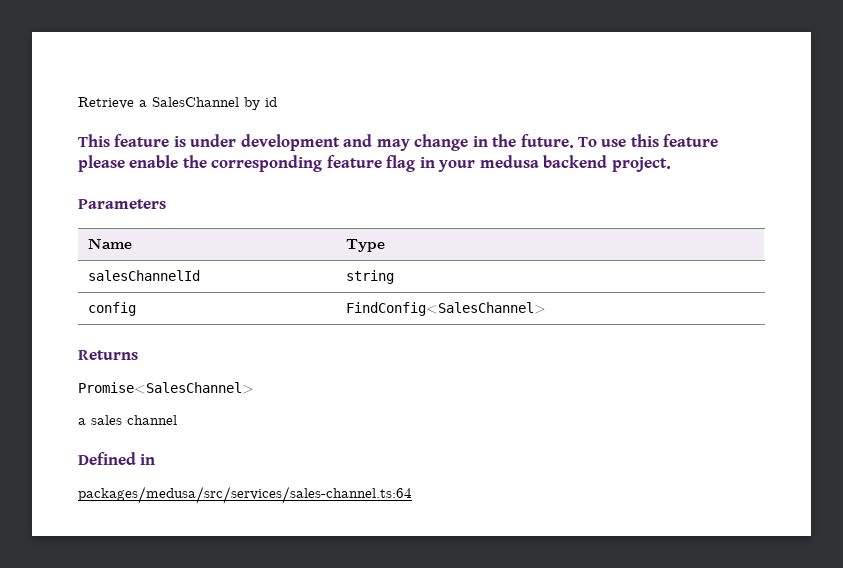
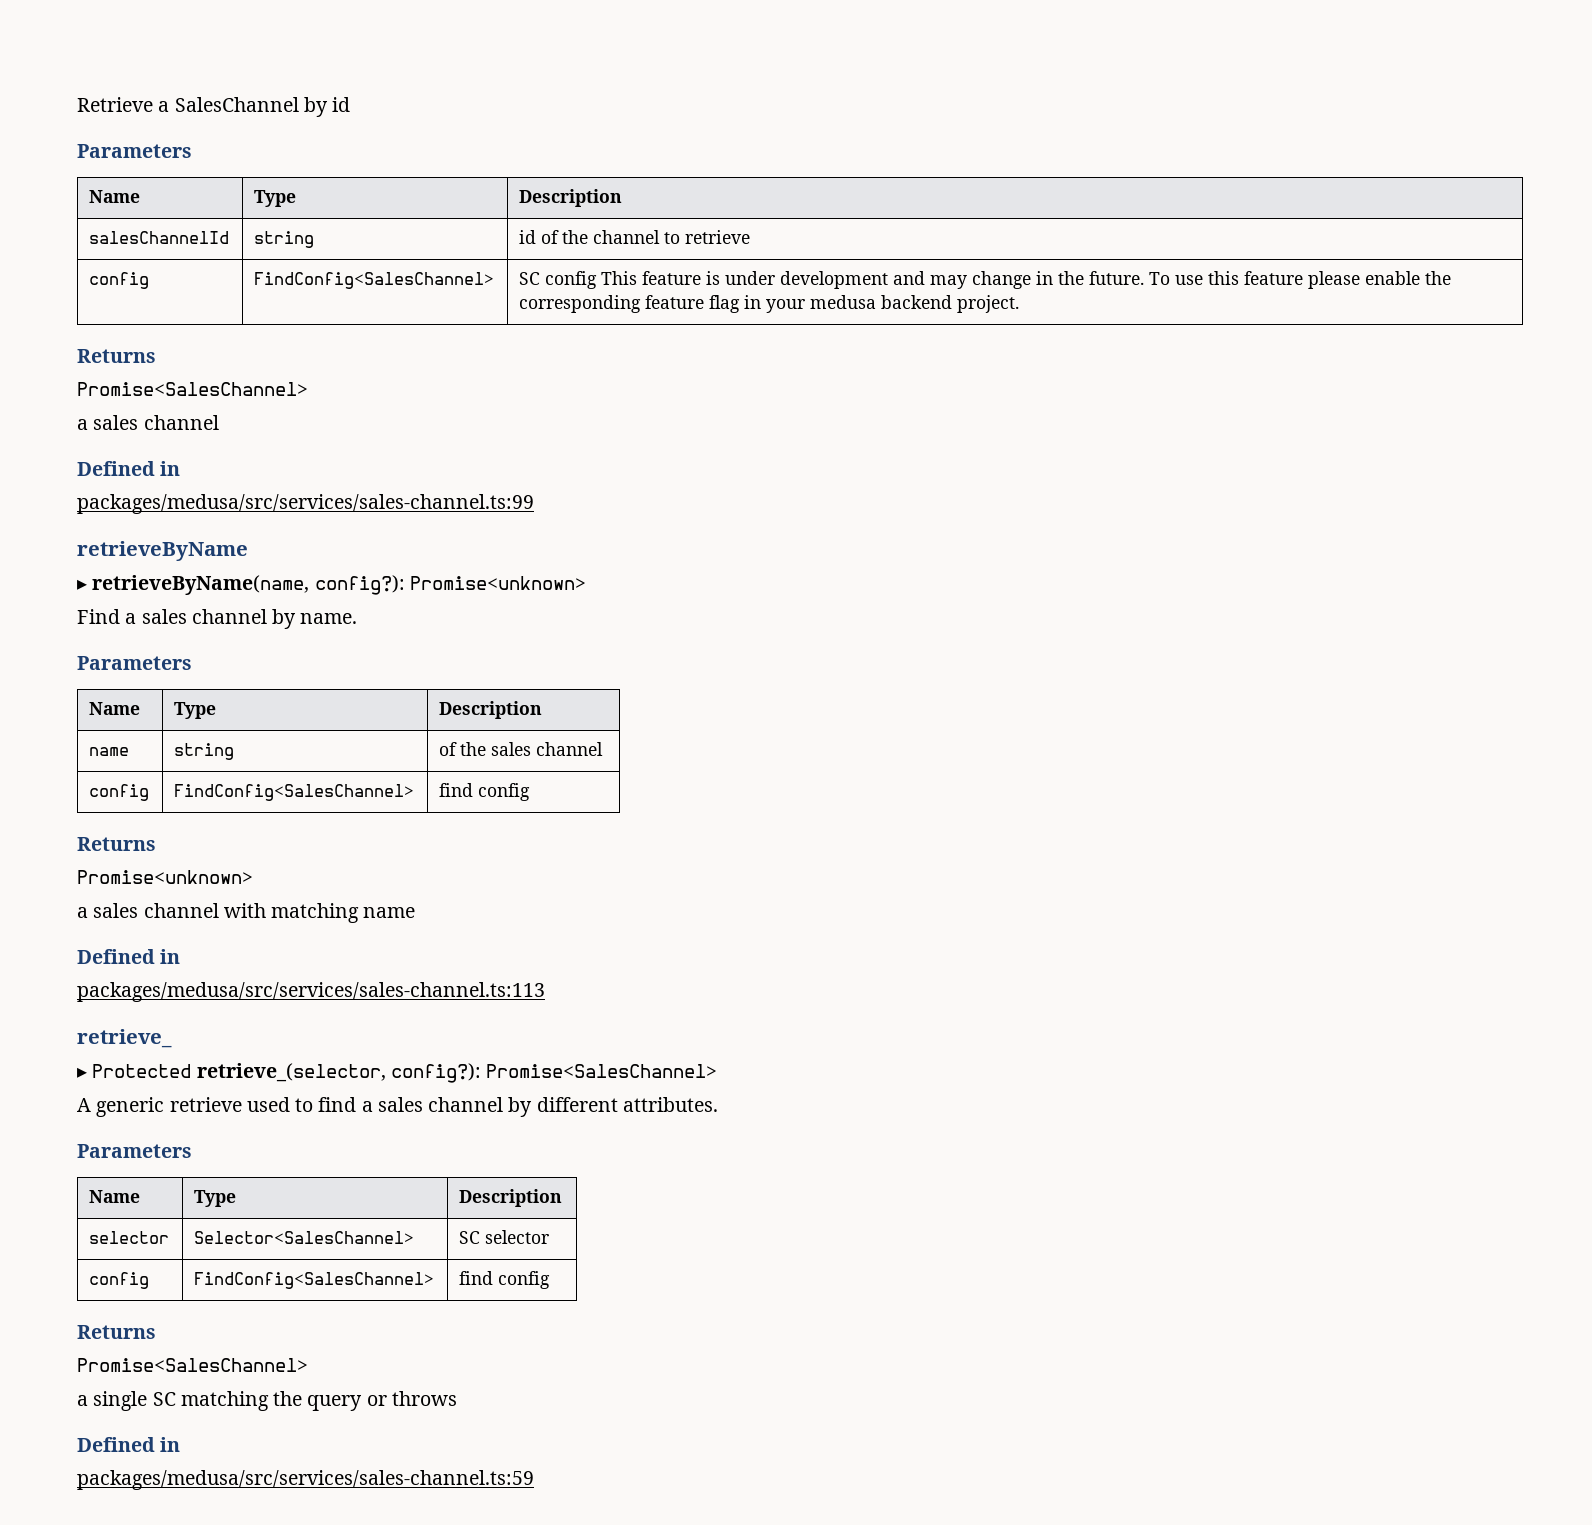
  Retrieve a SalesChannel by id
- This feature is under development and may change in the future. To use this feature please enable the corresponding feature flag in your medusa backend project.
+ Parameters
+ Name | Type | Description
+ salesChannelId | string | id of the channel to retrieve
+ config | FindConfig<SalesChannel> | SC config This feature is under development and may change in the future. To use this feature please enable the corresponding feature flag in your medusa backend project.
- Parameters
- Name | Type
- salesChannelId | string
- config | FindConfig<SalesChannel>
- packages/medusa/src/services/sales-channel.ts:64
+ packages/medusa/src/services/sales-channel.ts:99
+ retrieveByName
+ ▸ retrieveByName(name, config?): Promise<unknown>
+ Find a sales channel by name.
+ Parameters
+ Name | Type | Description
+ name | string | of the sales channel
+ config | FindConfig<SalesChannel> | find config
+ Returns
+ Promise<unknown>
+ a sales channel with matching name
+ Defined in
+ packages/medusa/src/services/sales-channel.ts:113
+ retrieve_
+ ▸ Protected retrieve_(selector, config?): Promise<SalesChannel>
+ A generic retrieve used to find a sales channel by different attributes.
+ Parameters
+ Name | Type | Description
+ selector | Selector<SalesChannel> | SC selector
+ config | FindConfig<SalesChannel> | find config
+ Returns
+ Promise<SalesChannel>
+ a single SC matching the query or throws
+ Defined in
+ packages/medusa/src/services/sales-channel.ts:59

